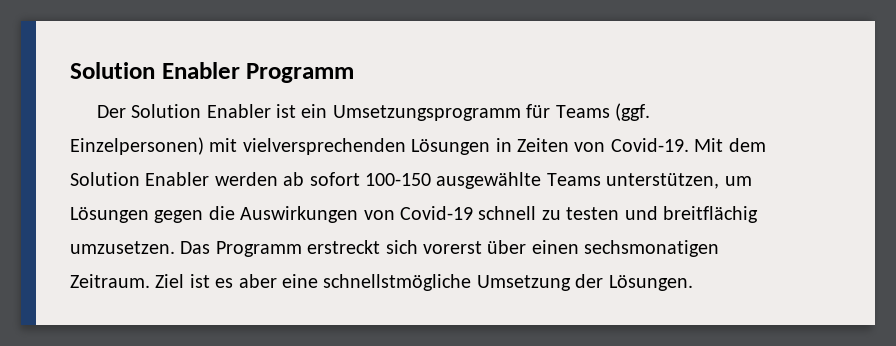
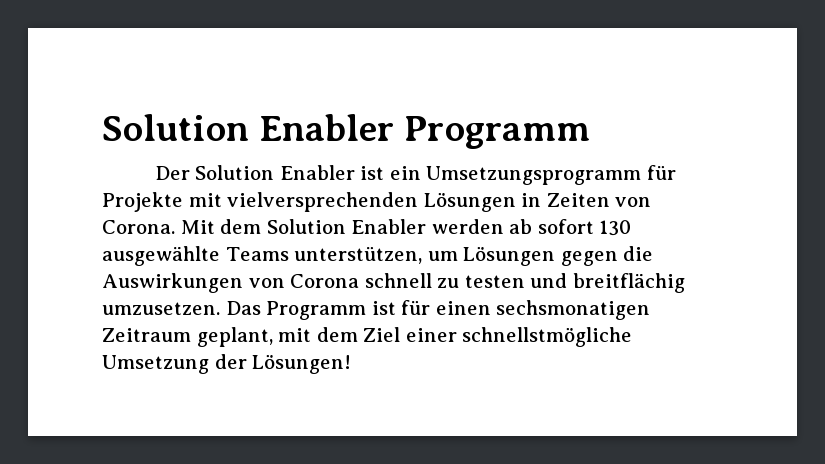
- Der Solution Enabler ist ein Umsetzungsprogramm für Teams (ggf. Einzelpersonen) mit vielversprechenden Lösungen in Zeiten von Covid-19.
+ Der Solution Enabler ist ein Umsetzungsprogramm für Projekte mit vielversprechenden Lösungen in Zeiten von Corona.
- Mit dem Solution Enabler werden ab sofort 100-150 ausgewählte Teams unterstützen, um Lösungen gegen die Auswirkungen von Covid-19 schnell zu testen und breitflächig umzusetzen.
+ Mit dem Solution Enabler werden ab sofort 130 ausgewählte Teams unterstützen, um Lösungen gegen die Auswirkungen von Corona schnell zu testen und breitflächig umzusetzen.
- Das Programm erstreckt sich vorerst über einen sechsmonatigen Zeitraum. Ziel ist es aber eine schnellstmögliche Umsetzung der Lösungen.
+ Das Programm ist für einen sechsmonatigen Zeitraum geplant, mit dem Ziel einer schnellstmögliche Umsetzung der Lösungen!

